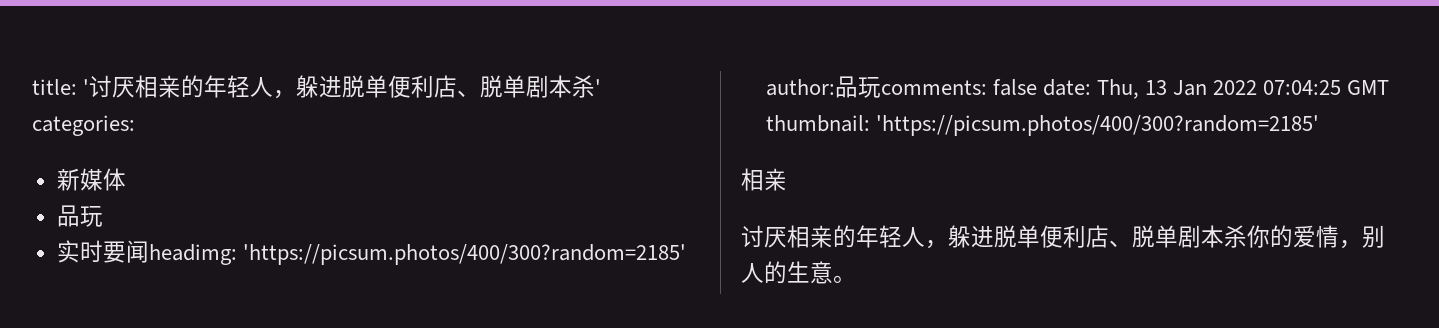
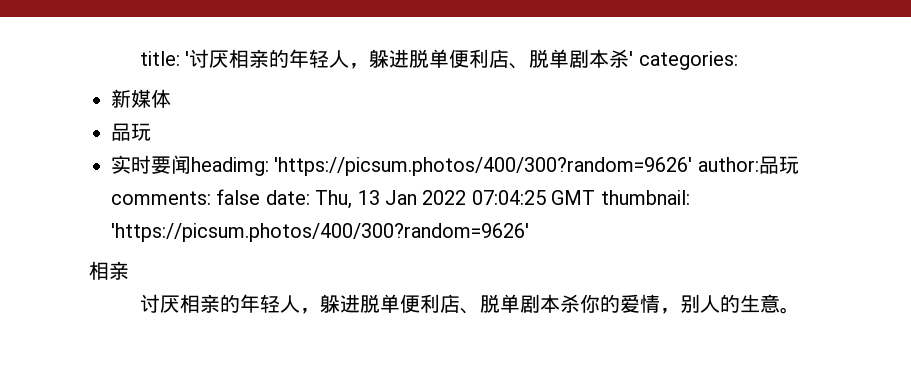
- 实时要闻headimg: 'https://picsum.photos/400/300?random=2185' author:品玩comments: false date: Thu, 13 Jan 2022 07:04:25 GMT thumbnail: 'https://picsum.photos/400/300?random=2185'
+ 实时要闻headimg: 'https://picsum.photos/400/300?random=9626' author:品玩comments: false date: Thu, 13 Jan 2022 07:04:25 GMT thumbnail: 'https://picsum.photos/400/300?random=9626'

